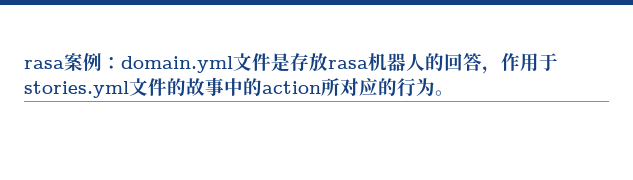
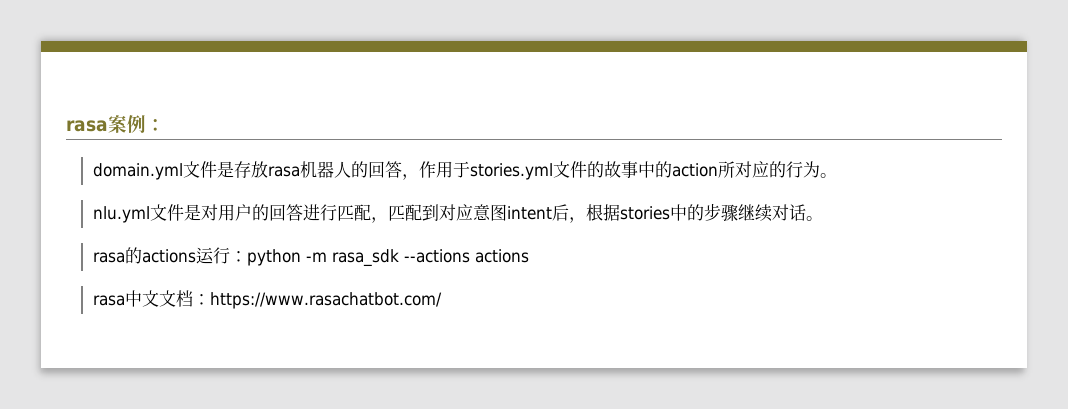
- rasa案例：domain.yml文件是存放rasa机器人的回答，作用于stories.yml文件的故事中的action所对应的行为。
+ rasa案例：
+ domain.yml文件是存放rasa机器人的回答，作用于stories.yml文件的故事中的action所对应的行为。
+ nlu.yml文件是对用户的回答进行匹配，匹配到对应意图intent后，根据stories中的步骤继续对话。
+ rasa的actions运行：python -m rasa_sdk --actions actions
+ rasa中文文档：https://www.rasachatbot.com/

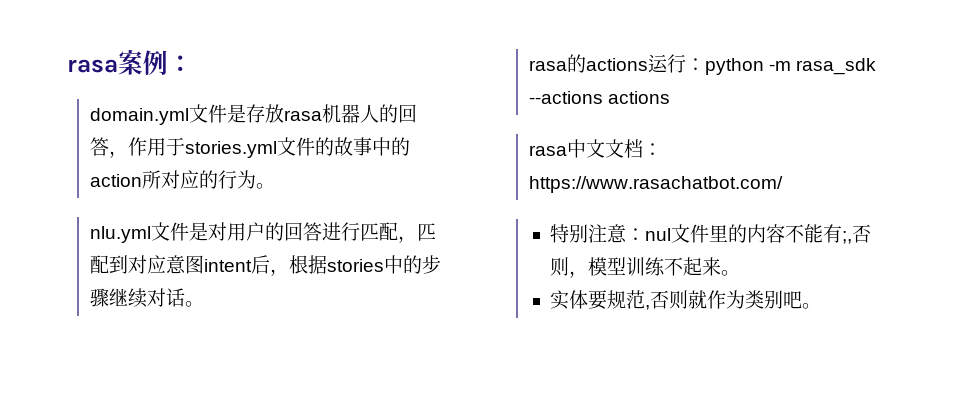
+ 特别注意：nul文件里的内容不能有;,否则，模型训练不起来。
+ 实体要规范,否则就作为类别吧。

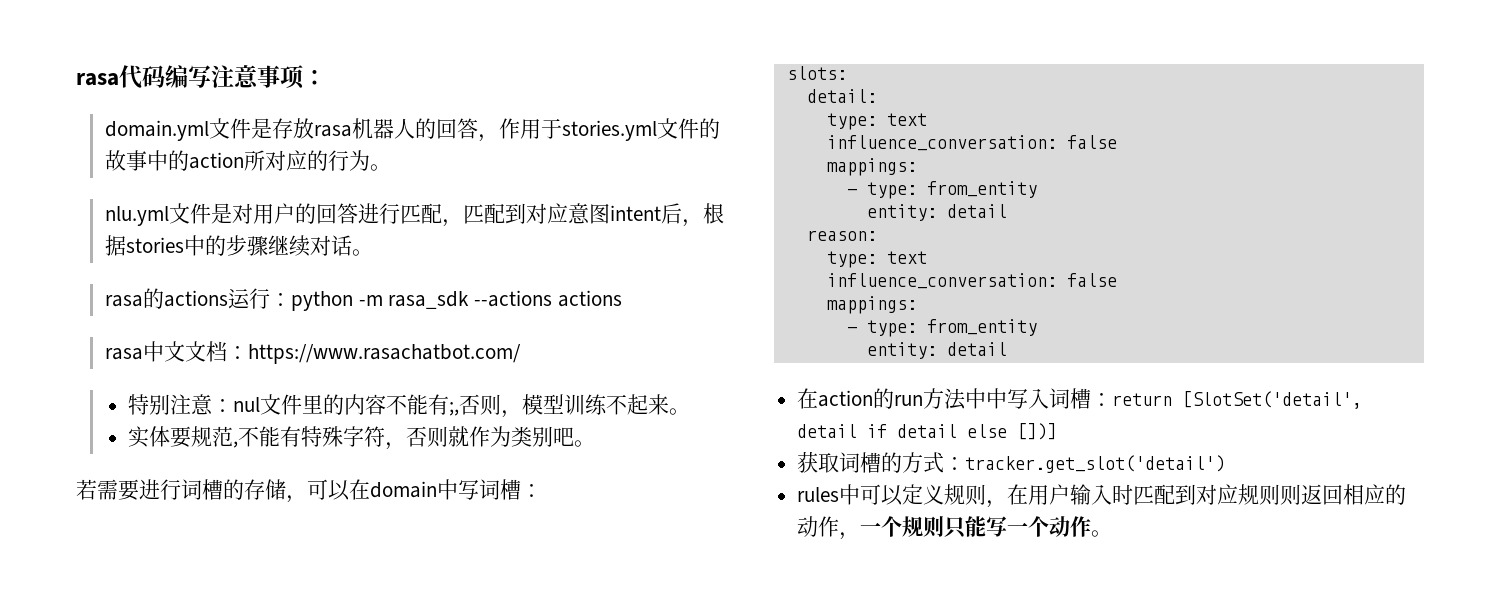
- rasa案例：
+ rasa代码编写注意事项：
- 实体要规范,否则就作为类别吧。
+ 实体要规范,不能有特殊字符，否则就作为类别吧。
+ 若需要进行词槽的存储，可以在domain中写词槽：
+ slots:
+ detail:
+ type: text
+ influence_conversation: false
+ mappings:
+ - type: from_entity
+ entity: detail
+ reason:
+ type: text
+ influence_conversation: false
+ mappings:
+ - type: from_entity
+ entity: detail
+ 在action的run方法中中写入词槽：return [SlotSet('detail', detail if detail else [])]
+ 获取词槽的方式：tracker.get_slot('detail')
+ rules中可以定义规则，在用户输入时匹配到对应规则则返回相应的动作，一个规则只能写一个动作。

